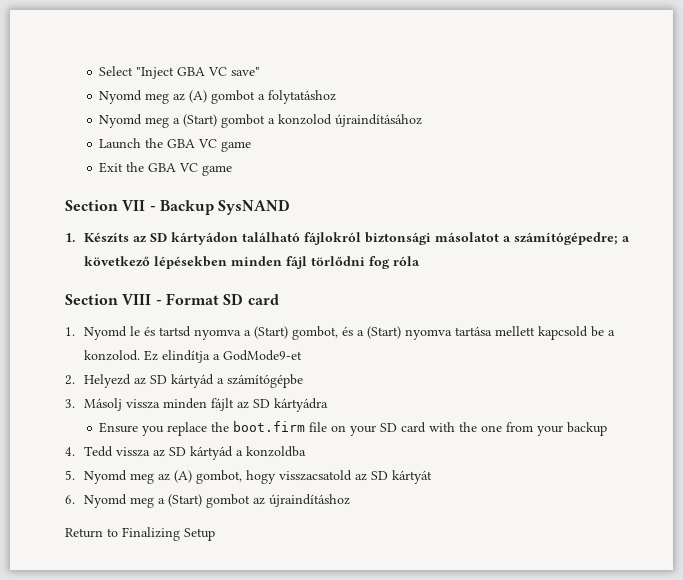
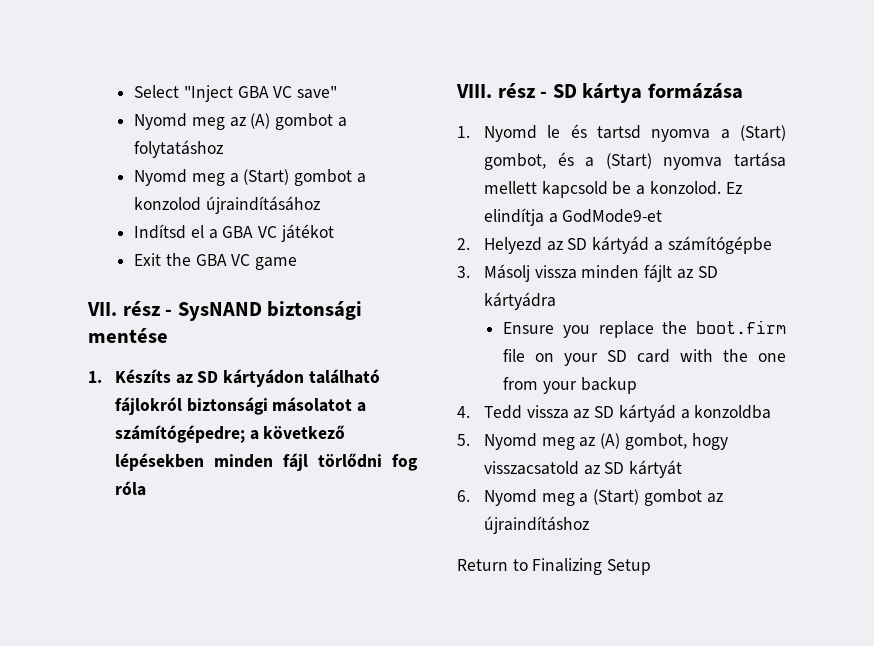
- Launch the GBA VC game
+ Indítsd el a GBA VC játékot
- Section VII - Backup SysNAND
+ VII. rész - SysNAND biztonsági mentése
- Section VIII - Format SD card
+ VIII. rész - SD kártya formázása

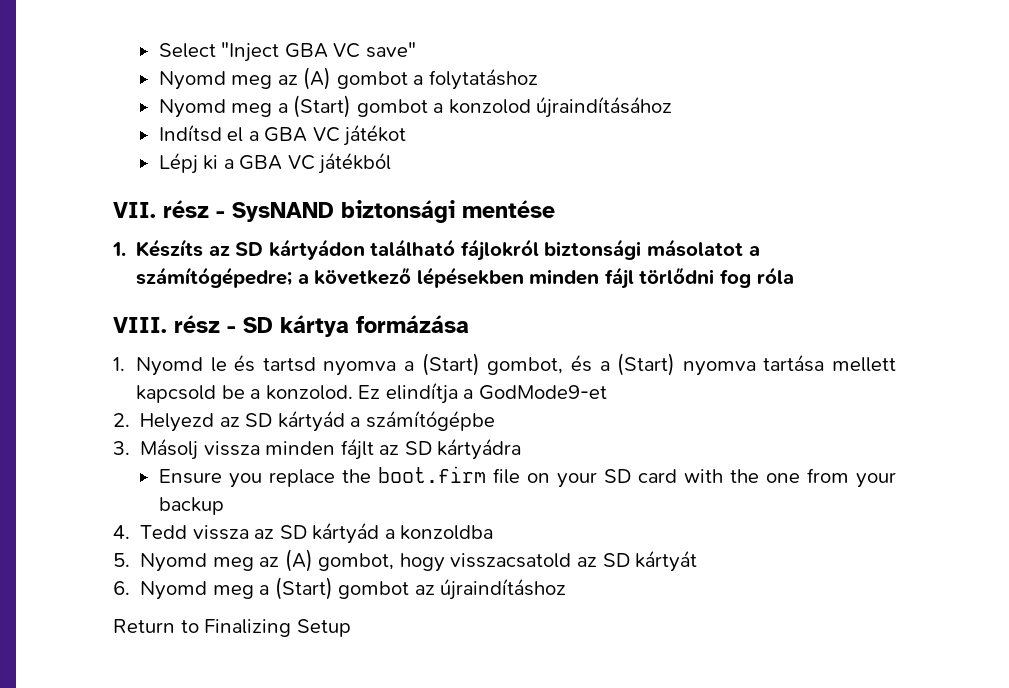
- Exit the GBA VC game
+ Lépj ki a GBA VC játékból

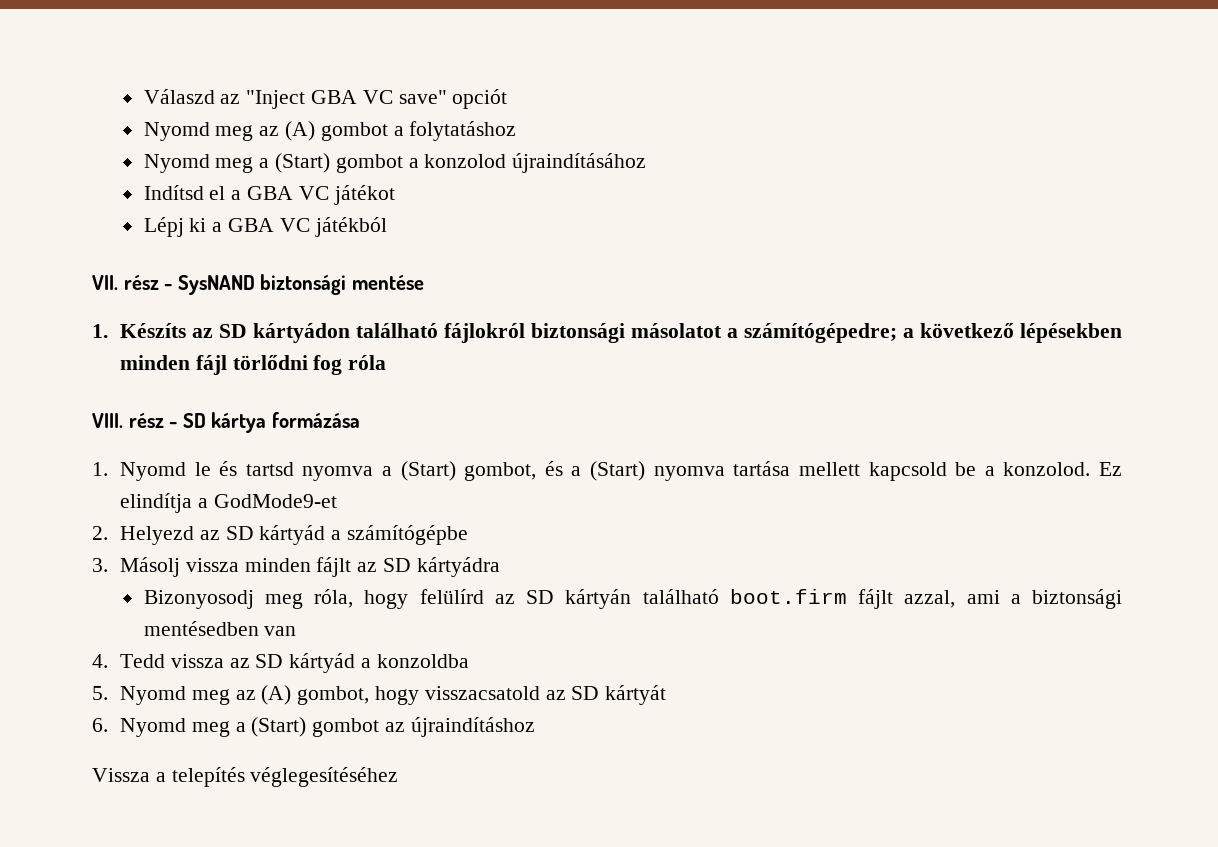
- Select "Inject GBA VC save"
+ Válaszd az "Inject GBA VC save" opciót
- Ensure you replace the boot.firm file on your SD card with the one from your backup
+ Bizonyosodj meg róla, hogy felülírd az SD kártyán található boot.firm fájlt azzal, ami a biztonsági mentésedben van
- Return to Finalizing Setup
+ Vissza a telepítés véglegesítéséhez

